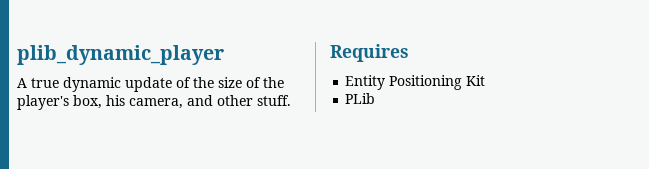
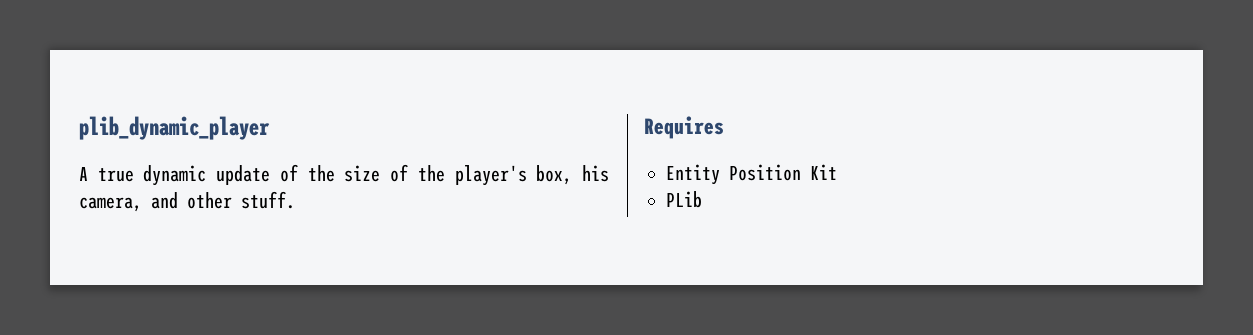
- Entity Positioning Kit
+ Entity Position Kit

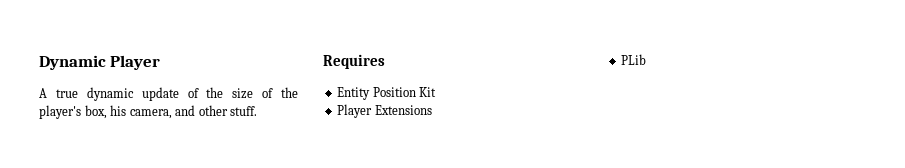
- plib_dynamic_player
+ Dynamic Player
+ Player Extensions

